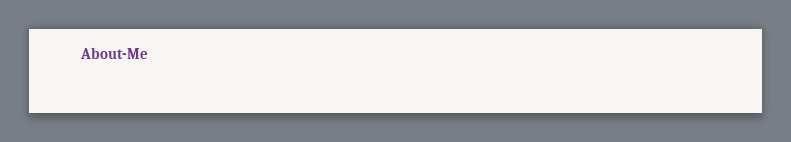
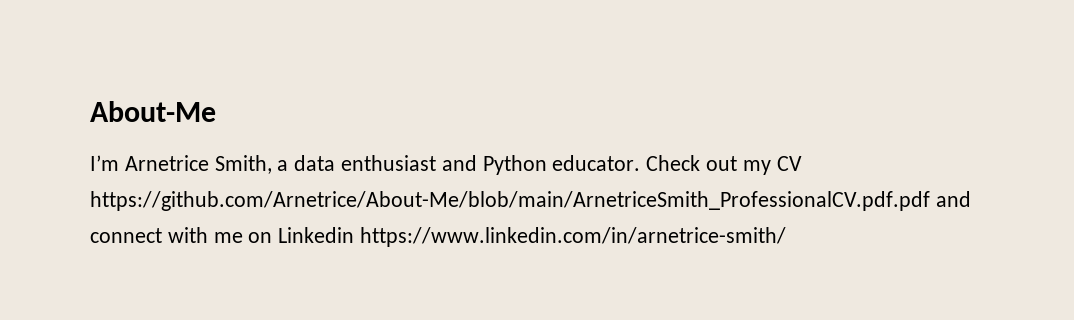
+ I’m Arnetrice Smith, a data enthusiast and Python educator. Check out my CV https://github.com/Arnetrice/About-Me/blob/main/ArnetriceSmith_ProfessionalCV.pdf.pdf and connect with me on Linkedin https://www.linkedin.com/in/arnetrice-smith/

